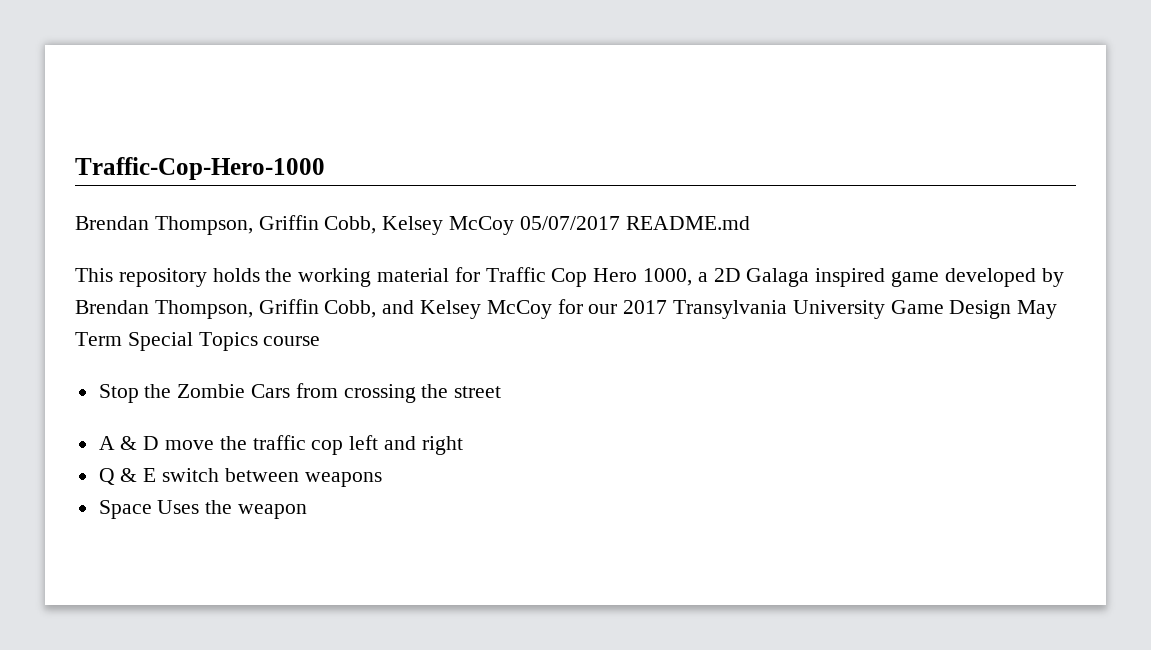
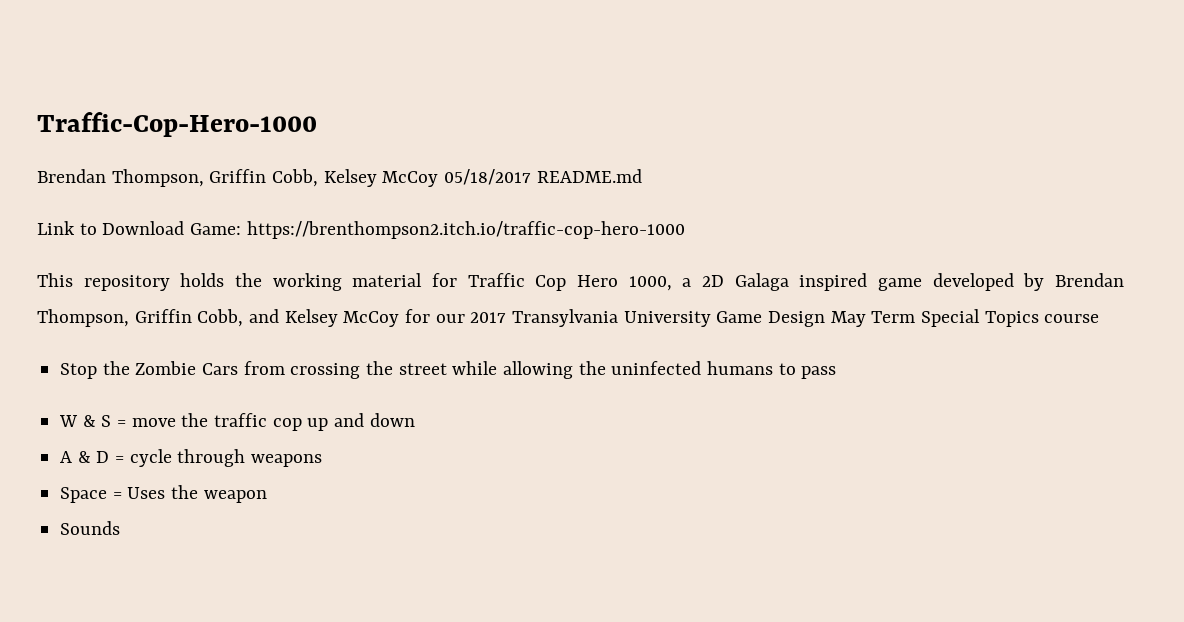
- Brendan Thompson, Griffin Cobb, Kelsey McCoy 05/07/2017 README.md
+ Brendan Thompson, Griffin Cobb, Kelsey McCoy 05/18/2017 README.md
+ Link to Download Game: https://brenthompson2.itch.io/traffic-cop-hero-1000
- Stop the Zombie Cars from crossing the street
- A & D move the traffic cop left and right
- Q & E switch between weapons
+ Stop the Zombie Cars from crossing the street while allowing the uninfected humans to pass
+ W & S = move the traffic cop up and down
+ A & D = cycle through weapons
- Space Uses the weapon
+ Space = Uses the weapon
+ Sounds

